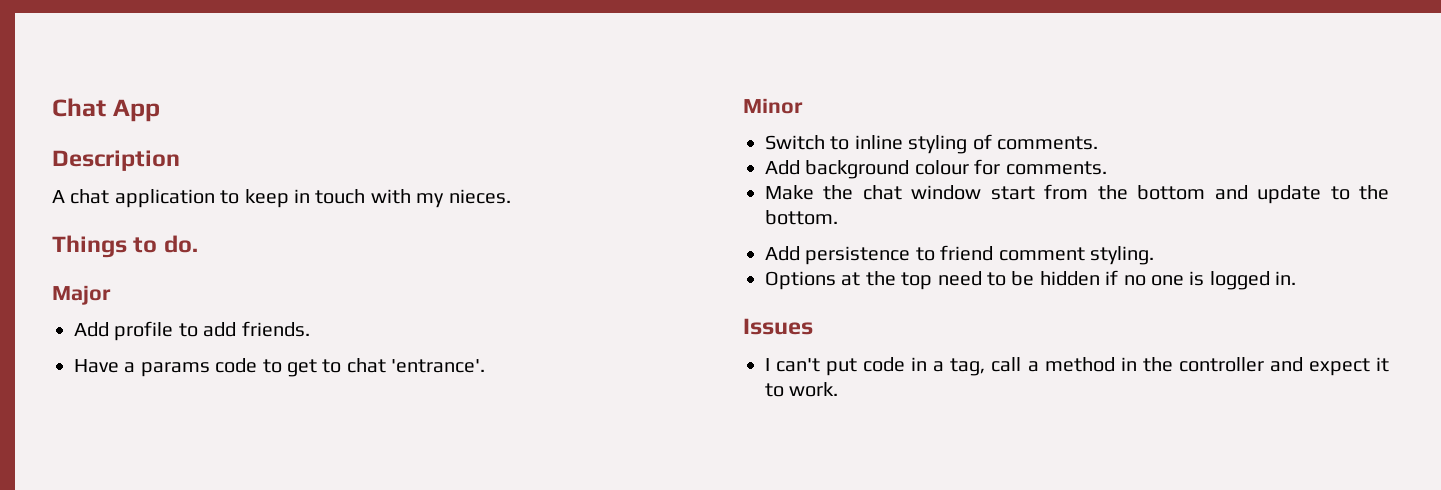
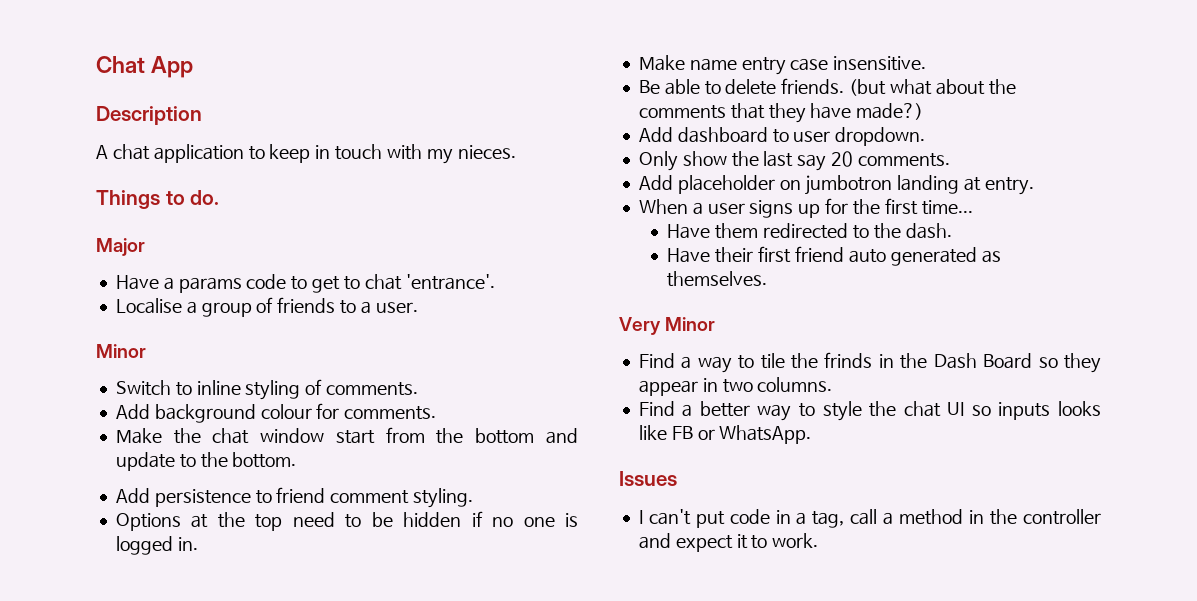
- Add profile to add friends.
+ Localise a group of friends to a user.
+ Make name entry case insensitive.
+ Be able to delete friends. (but what about the comments that they have made?)
+ Add dashboard to user dropdown.
+ Only show the last say 20 comments.
+ Add placeholder on jumbotron landing at entry.
+ When a user signs up for the first time...
+ Have them redirected to the dash.
+ Have their first friend auto generated as themselves.
+ Very Minor
+ Find a way to tile the frinds in the Dash Board so they appear in two columns.
+ Find a better way to style the chat UI so inputs looks like FB or WhatsApp.

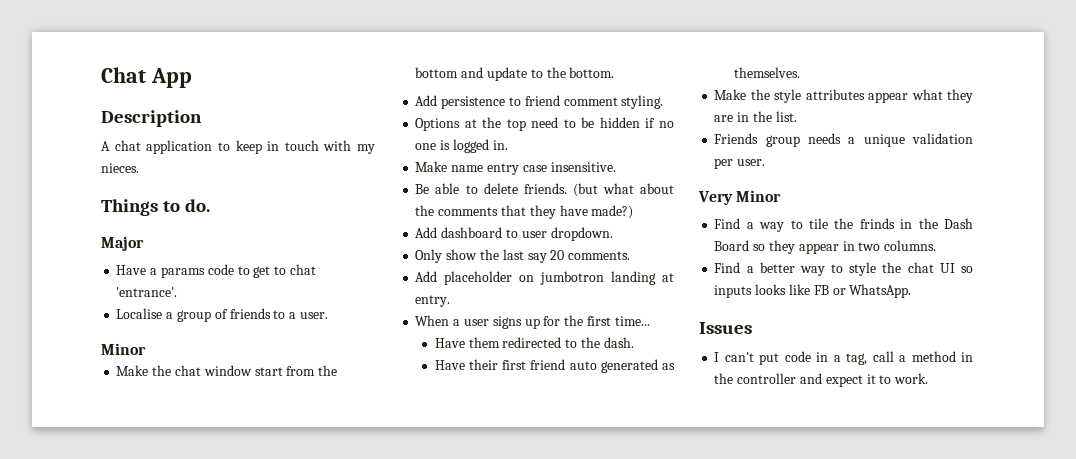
- Switch to inline styling of comments.
- Add background colour for comments.
+ Make the style attributes appear what they are in the list.
+ Friends group needs a unique validation per user.

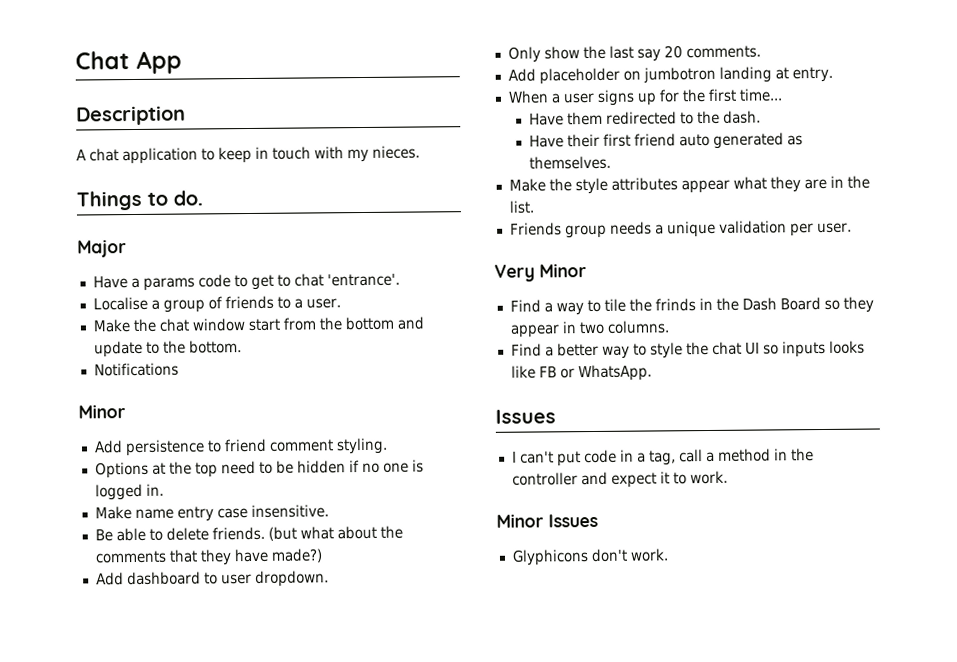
  Localise a group of friends to a user.
- Minor
+ Notifications
+ Minor
+ Minor Issues
+ Glyphicons don't work.

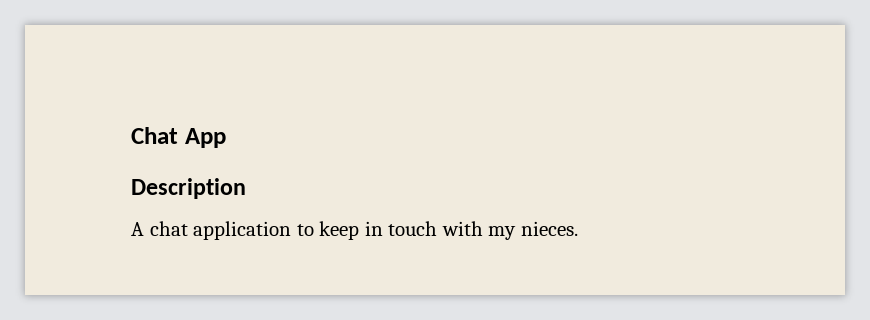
- Things to do.
- Major
- Have a params code to get to chat 'entrance'.
- Localise a group of friends to a user.
- Make the chat window start from the bottom and update to the bottom.
- Notifications
- Minor
- Add persistence to friend comment styling.
- Options at the top need to be hidden if no one is logged in.
- Make name entry case insensitive.
- Be able to delete friends. (but what about the comments that they have made?)
- Add dashboard to user dropdown.
- Only show the last say 20 comments.
- Add placeholder on jumbotron landing at entry.
- When a user signs up for the first time...
- Have them redirected to the dash.
- Have their first friend auto generated as themselves.
- Make the style attributes appear what they are in the list.
- Friends group needs a unique validation per user.
- Very Minor
- Find a way to tile the frinds in the Dash Board so they appear in two columns.
- Find a better way to style the chat UI so inputs looks like FB or WhatsApp.
- Issues
- I can't put code in a tag, call a method in the controller and expect it to work.
- Minor Issues
- Glyphicons don't work.

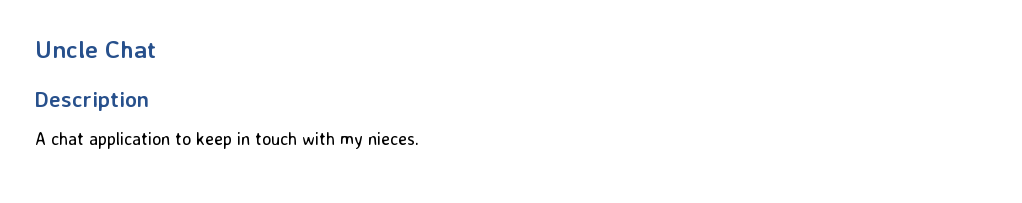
- Chat App
+ Uncle Chat

